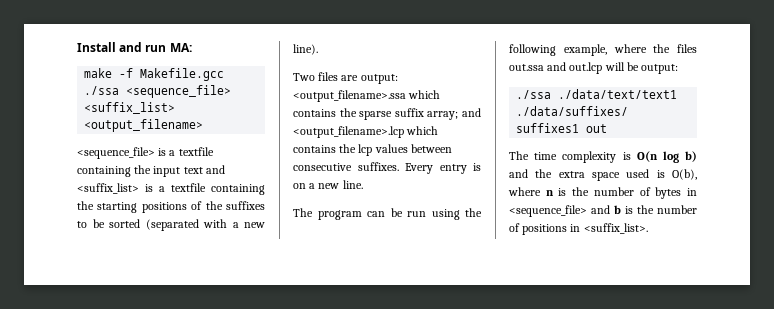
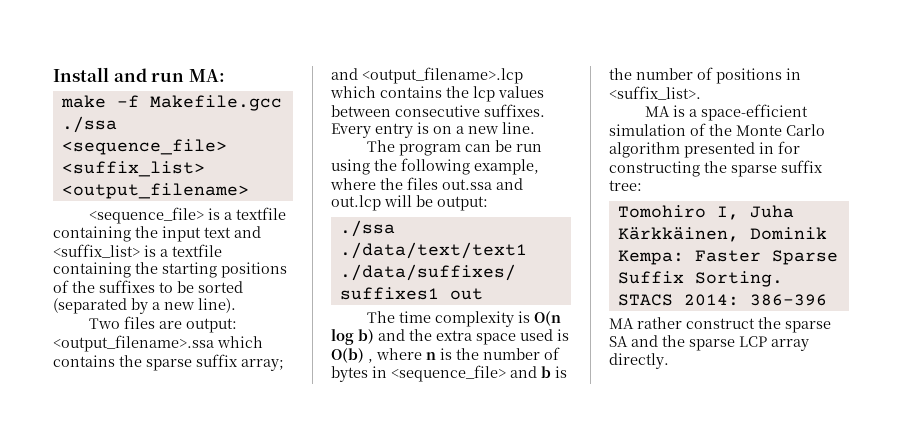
- <sequence_file> is a textfile containing the input text and <suffix_list> is a textfile containing the starting positions of the suffixes to be sorted (separated with a new line).
+ <sequence_file> is a textfile containing the input text and <suffix_list> is a textfile containing the starting positions of the suffixes to be sorted (separated by a new line).
- The time complexity is O(n log b) and the extra space used is O(b), where n is the number of bytes in <sequence_file> and b is the number of positions in <suffix_list>.
+ The time complexity is O(n log b) and the extra space used is O(b) , where n is the number of bytes in <sequence_file> and b is the number of positions in <suffix_list>.
+ MA is a space-efficient simulation of the Monte Carlo algorithm presented in for constructing the sparse suffix tree:
+ Tomohiro I, Juha Kärkkäinen, Dominik Kempa: Faster Sparse Suffix Sorting. STACS 2014: 386-396
+ MA rather construct the sparse SA and the sparse LCP array directly.

